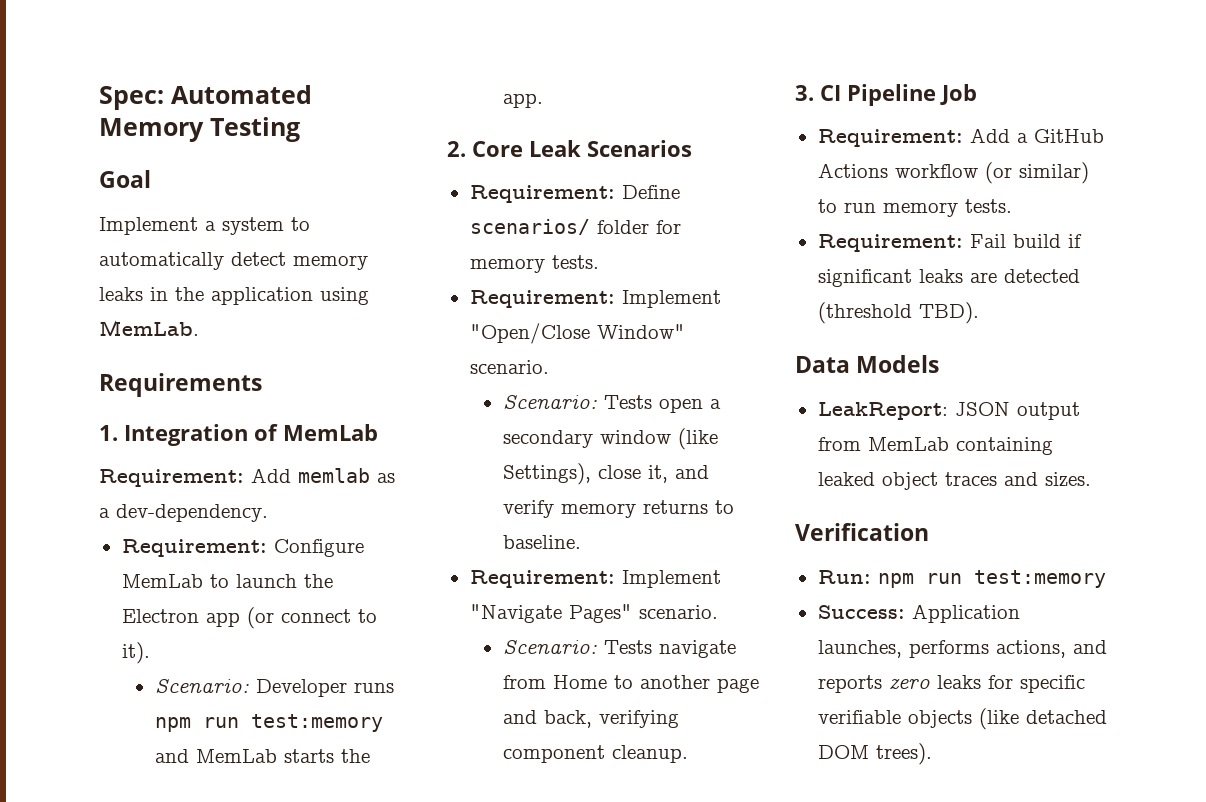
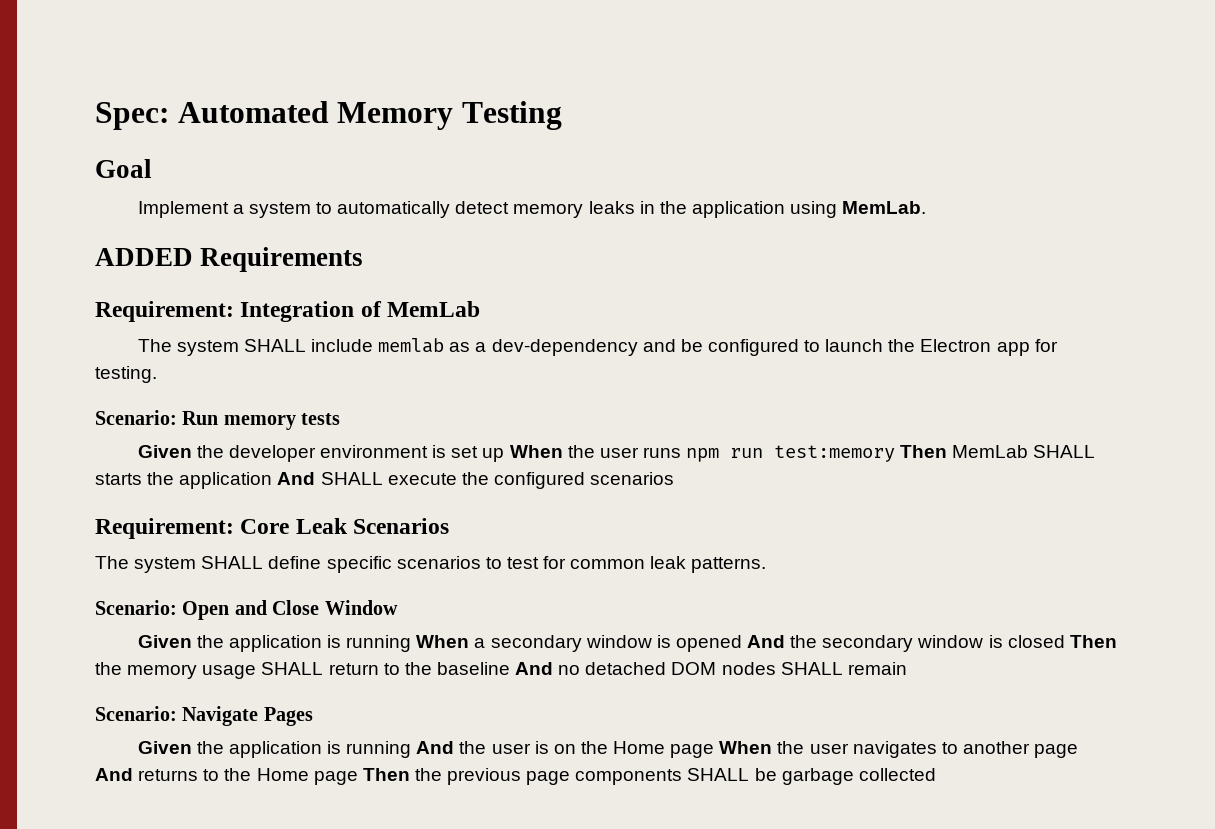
- Requirements
+ ADDED Requirements
- 1. Integration of MemLab
+ Requirement: Integration of MemLab
- Requirement: Add memlab as a dev-dependency.
- Requirement: Configure MemLab to launch the Electron app (or connect to it).
- Scenario: Developer runs npm run test:memory and MemLab starts the app.
- 2. Core Leak Scenarios
- Requirement: Define scenarios/ folder for memory tests.
- Requirement: Implement "Open/Close Window" scenario.
- Scenario: Tests open a secondary window (like Settings), close it, and verify memory returns to baseline.
- Requirement: Implement "Navigate Pages" scenario.
- Scenario: Tests navigate from Home to another page and back, verifying component cleanup.
- 3. CI Pipeline Job
- Requirement: Add a GitHub Actions workflow (or similar) to run memory tests.
- Requirement: Fail build if significant leaks are detected (threshold TBD).
- Data Models
- LeakReport: JSON output from MemLab containing leaked object traces and sizes.
- Verification
- Run: npm run test:memory
- Success: Application launches, performs actions, and reports zero leaks for specific verifiable objects (like detached DOM trees).
+ The system SHALL include memlab as a dev-dependency and be configured to launch the Electron app for testing.
+ Scenario: Run memory tests
+ Given the developer environment is set up When the user runs npm run test:memory Then MemLab SHALL starts the application And SHALL execute the configured scenarios
+ Requirement: Core Leak Scenarios
+ The system SHALL define specific scenarios to test for common leak patterns.
+ Scenario: Open and Close Window
+ Given the application is running When a secondary window is opened And the secondary window is closed Then the memory usage SHALL return to the baseline And no detached DOM nodes SHALL remain
+ Scenario: Navigate Pages
+ Given the application is running And the user is on the Home page When the user navigates to another page And returns to the Home page Then the previous page components SHALL be garbage collected

